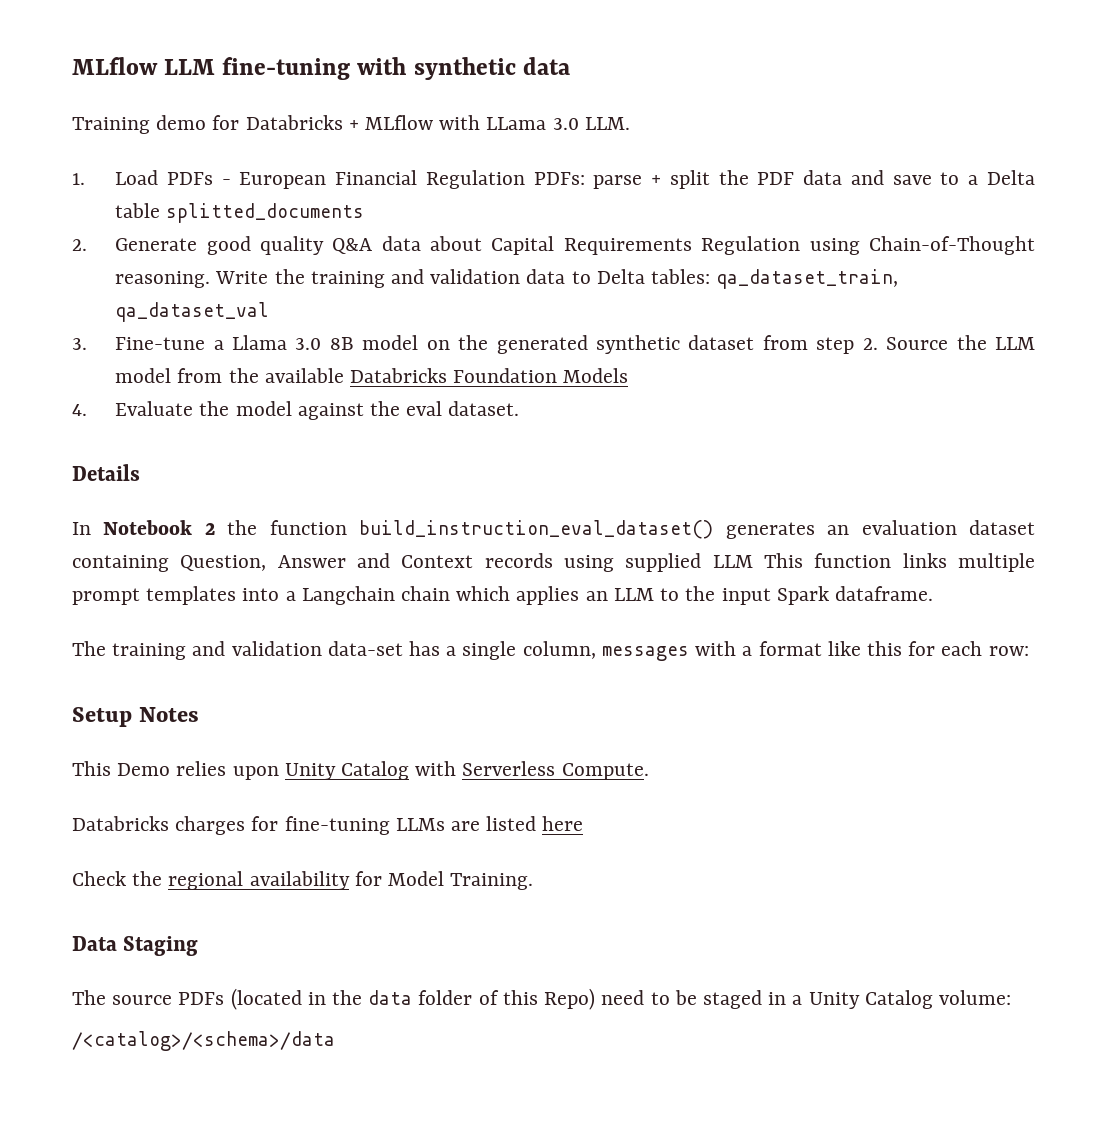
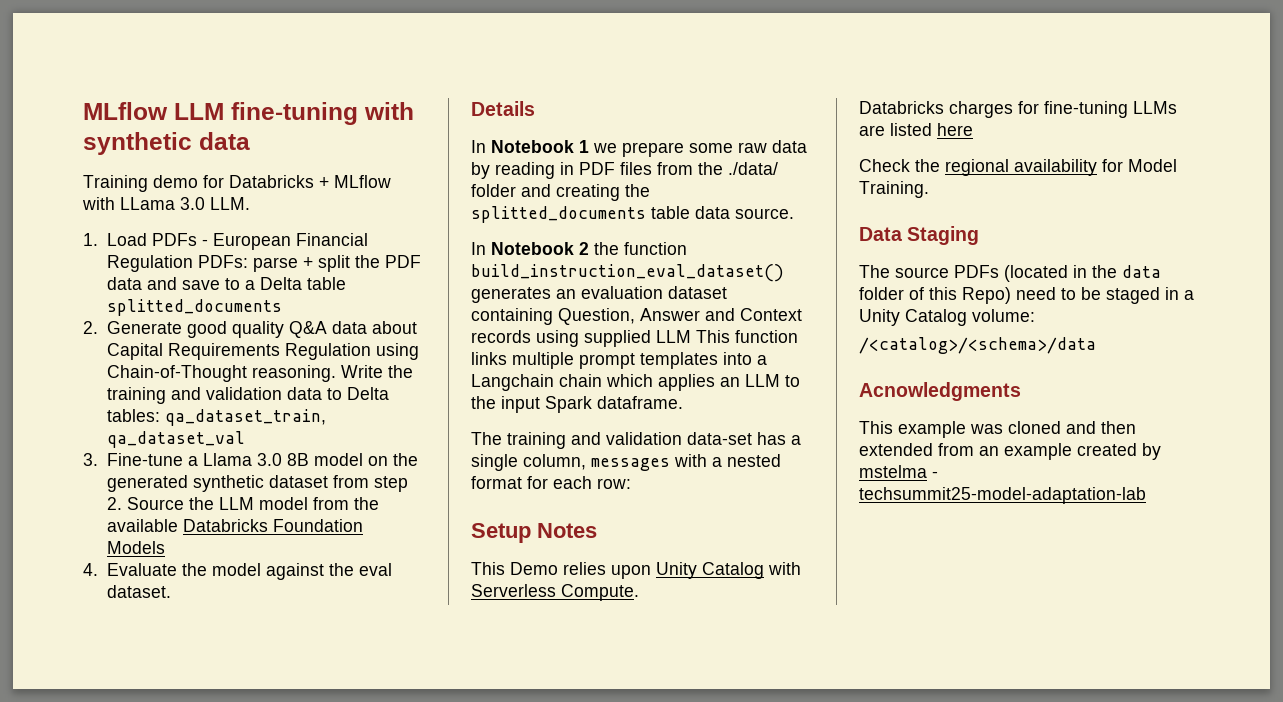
+ In Notebook 1 we prepare some raw data by reading in PDF files from the ./data/ folder and creating the splitted_documents table data source.
- The training and validation data-set has a single column, messages with a format like this for each row:
+ The training and validation data-set has a single column, messages with a nested format for each row:
+ Acnowledgments
+ This example was cloned and then extended from an example created by mstelma - techsummit25-model-adaptation-lab

